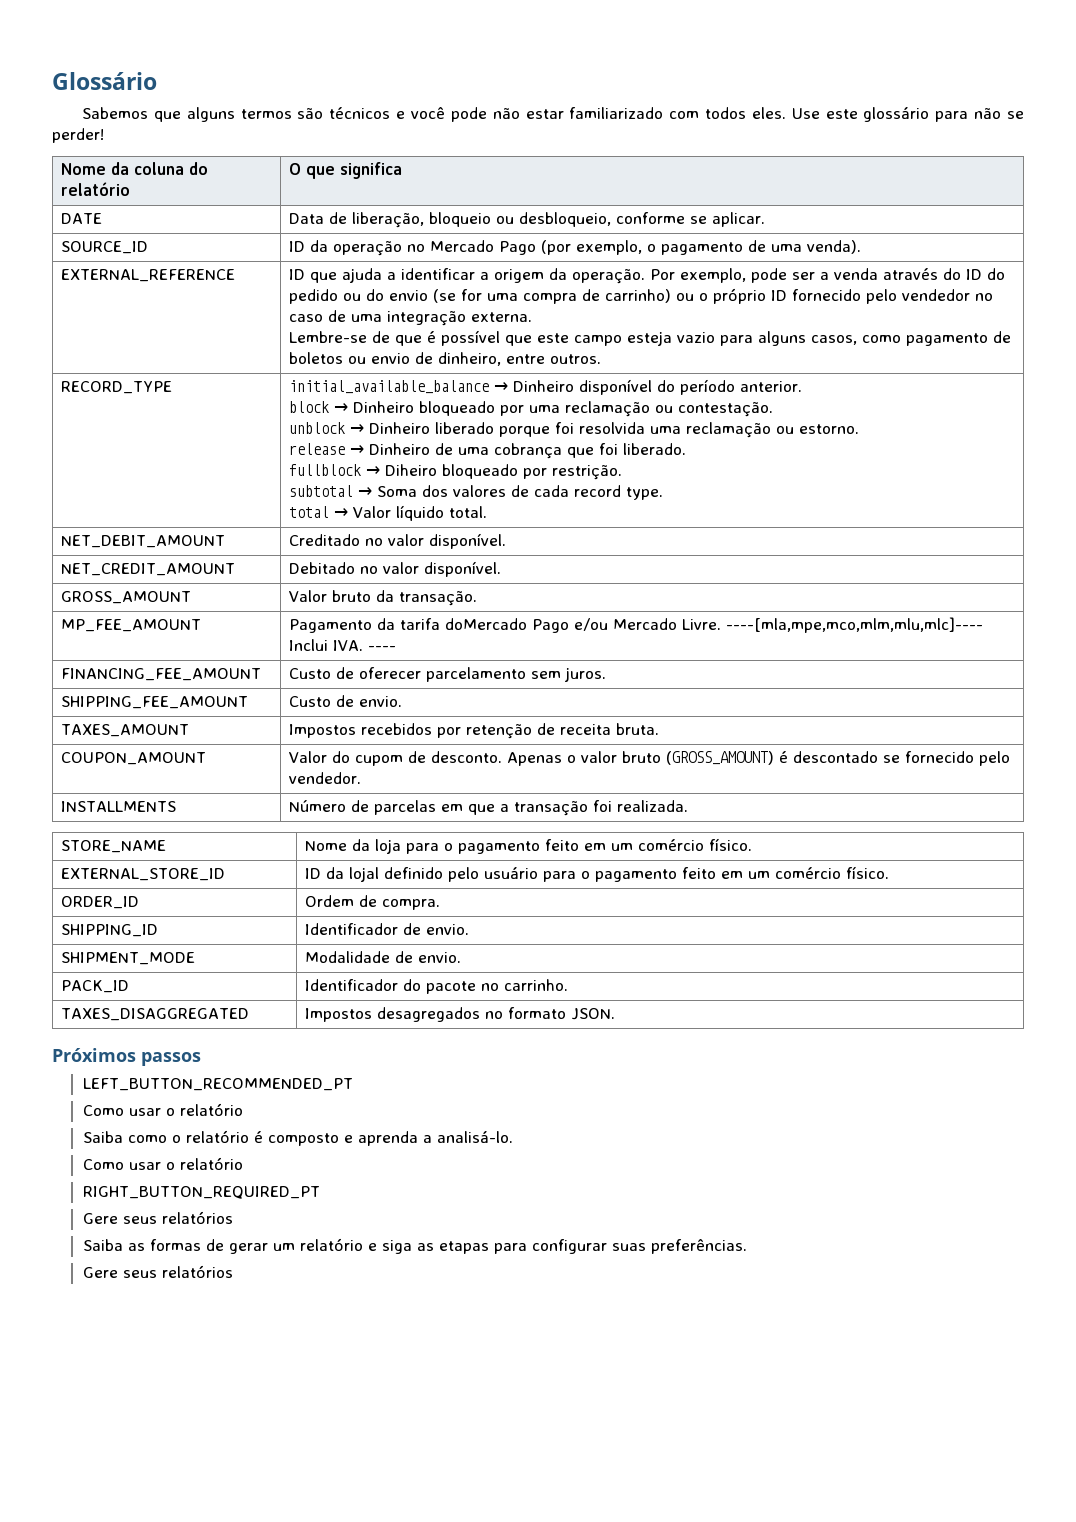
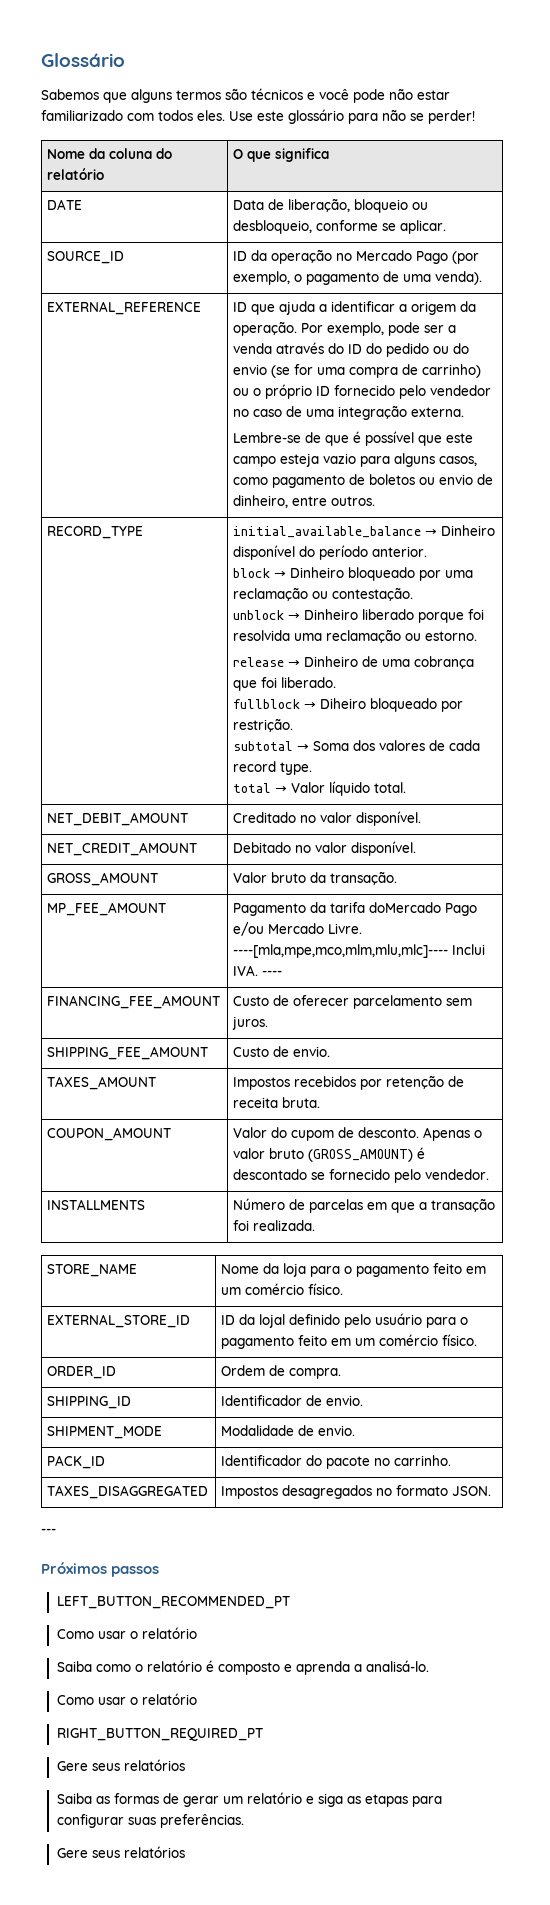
+ ---

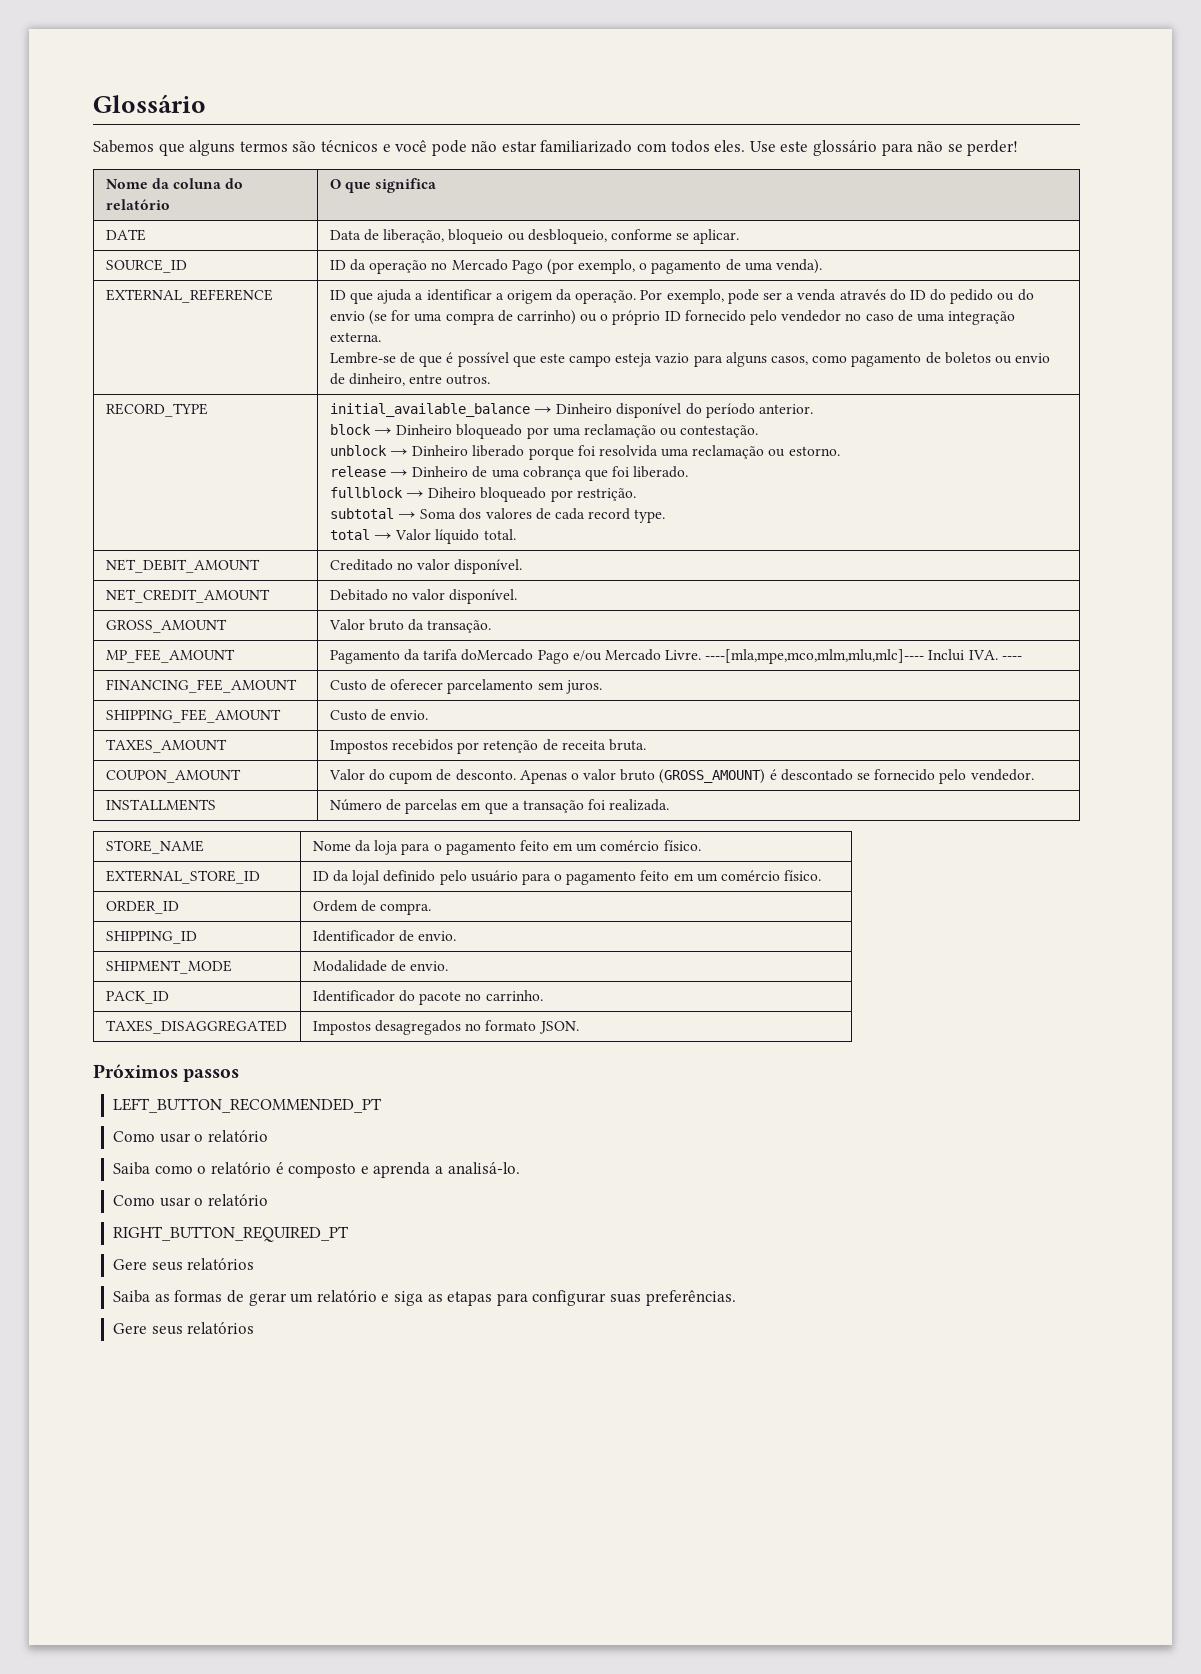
- ---

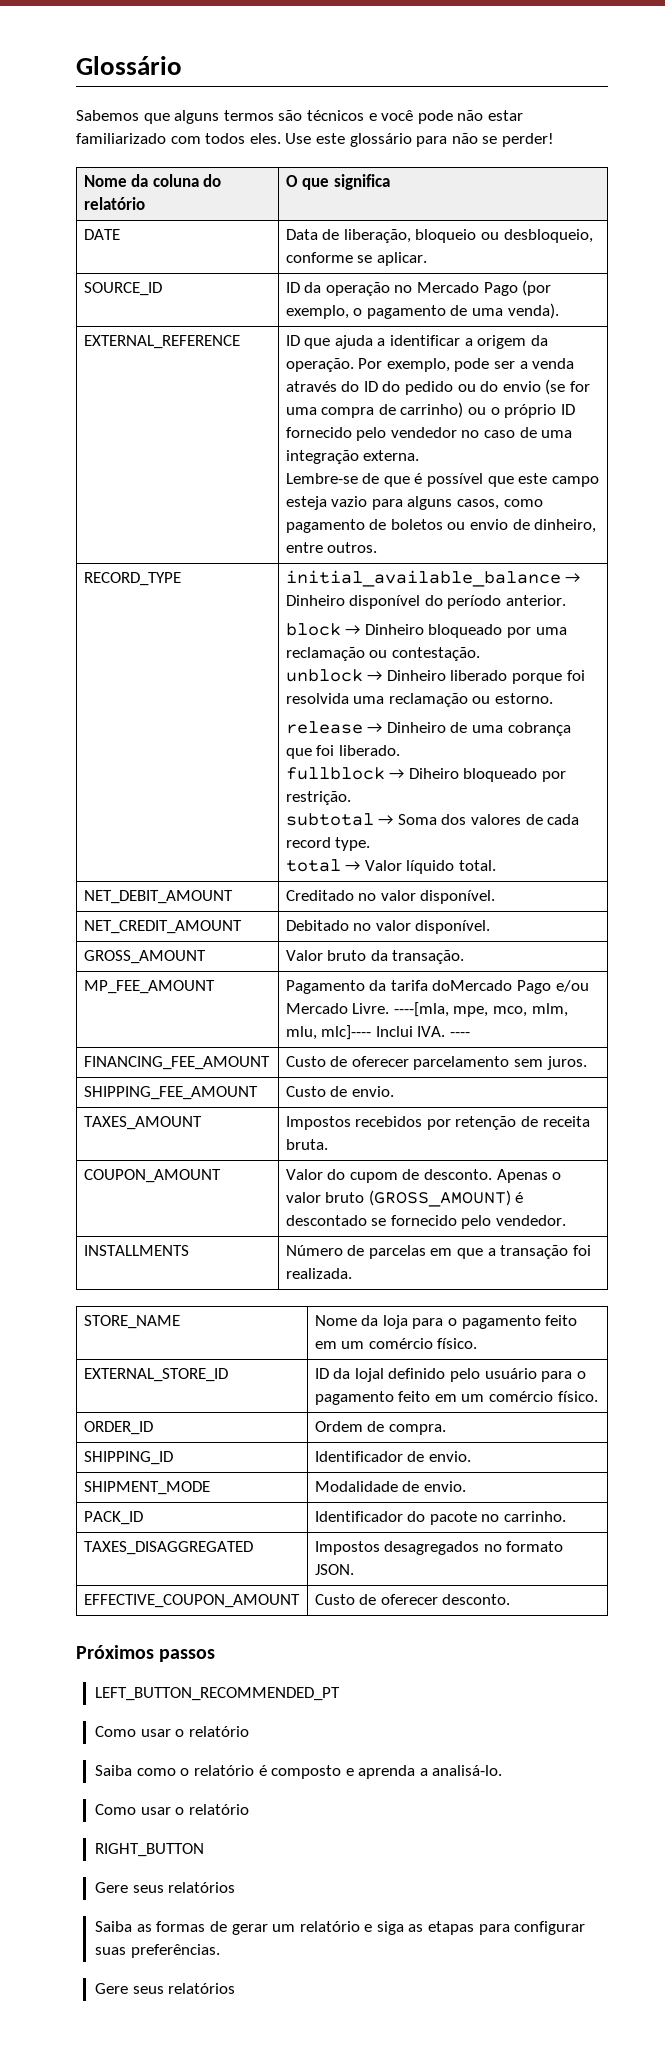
- MP_FEE_AMOUNT | Pagamento da tarifa doMercado Pago e/ou Mercado Livre. ----[mla,mpe,mco,mlm,mlu,mlc]---- Inclui IVA. ----
+ MP_FEE_AMOUNT | Pagamento da tarifa doMercado Pago e/ou Mercado Livre. ----[mla, mpe, mco, mlm, mlu, mlc]---- Inclui IVA. ----
+ EFFECTIVE_COUPON_AMOUNT | Custo de oferecer desconto.
- RIGHT_BUTTON_REQUIRED_PT
+ RIGHT_BUTTON

